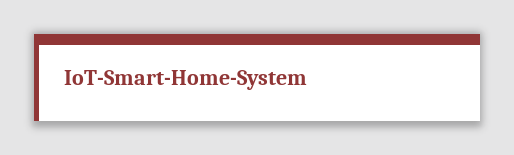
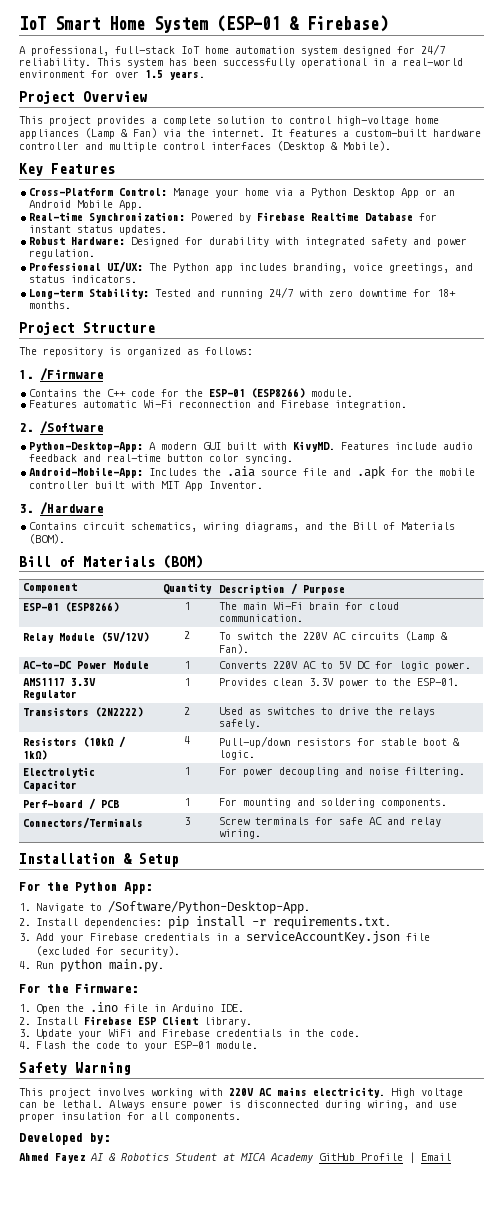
- IoT-Smart-Home-System
+ IoT Smart Home System (ESP-01 & Firebase)
+ A professional, full-stack IoT home automation system designed for 24/7 reliability. This system has been successfully operational in a real-world environment for over 1.5 years.
+ Project Overview
+ This project provides a complete solution to control high-voltage home appliances (Lamp & Fan) via the internet. It features a custom-built hardware controller and multiple control interfaces (Desktop & Mobile).
+ Key Features
+ Cross-Platform Control: Manage your home via a Python Desktop App or an Android Mobile App.
+ Real-time Synchronization: Powered by Firebase Realtime Database for instant status updates.
+ Robust Hardware: Designed for durability with integrated safety and power regulation.
+ Professional UI/UX: The Python app includes branding, voice greetings, and status indicators.
+ Long-term Stability: Tested and running 24/7 with zero downtime for 18+ months.
+ Project Structure
+ The repository is organized as follows:
+ 1. /Firmware
+ Contains the C++ code for the ESP-01 (ESP8266) module.
+ Features automatic Wi-Fi reconnection and Firebase integration.
+ 2. /Software
+ Python-Desktop-App: A modern GUI built with KivyMD. Features include audio feedback and real-time button color syncing.
+ Android-Mobile-App: Includes the .aia source file and .apk for the mobile controller built with MIT App Inventor.
+ 3. /Hardware
+ Contains circuit schematics, wiring diagrams, and the Bill of Materials (BOM).
+ Bill of Materials (BOM)
+ Component | Quantity | Description / Purpose
+ ESP-01 (ESP8266) | 1 | The main Wi-Fi brain for cloud communication.
+ Relay Module (5V/12V) | 2 | To switch the 220V AC circuits (Lamp & Fan).
+ AC-to-DC Power Module | 1 | Converts 220V AC to 5V DC for logic power.
+ AMS1117 3.3V Regulator | 1 | Provides clean 3.3V power to the ESP-01.
+ Transistors (2N2222) | 2 | Used as switches to drive the relays safely.
+ Resistors (10kΩ / 1kΩ) | 4 | Pull-up/down resistors for stable boot & logic.
+ Electrolytic Capacitor | 1 | For power decoupling and noise filtering.
+ Perf-board / PCB | 1 | For mounting and soldering components.
+ Connectors/Terminals | 3 | Screw terminals for safe AC and relay wiring.
+ Installation & Setup
+ For the Python App:
+ 1. Navigate to /Software/Python-Desktop-App.
+ 2. Install dependencies: pip install -r requirements.txt.
+ 3. Add your Firebase credentials in a serviceAccountKey.json file (excluded for security).
+ 4. Run python main.py.
+ For the Firmware:
+ 1. Open the .ino file in Arduino IDE.
+ 2. Install Firebase ESP Client library.
+ 3. Update your WiFi and Firebase credentials in the code.
+ 4. Flash the code to your ESP-01 module.
+ Safety Warning
+ This project involves working with 220V AC mains electricity. High voltage can be lethal. Always ensure power is disconnected during wiring, and use proper insulation for all components.
+ Developed by:
+ Ahmed Fayez AI & Robotics Student at MICA Academy GitHub Profile | Email

